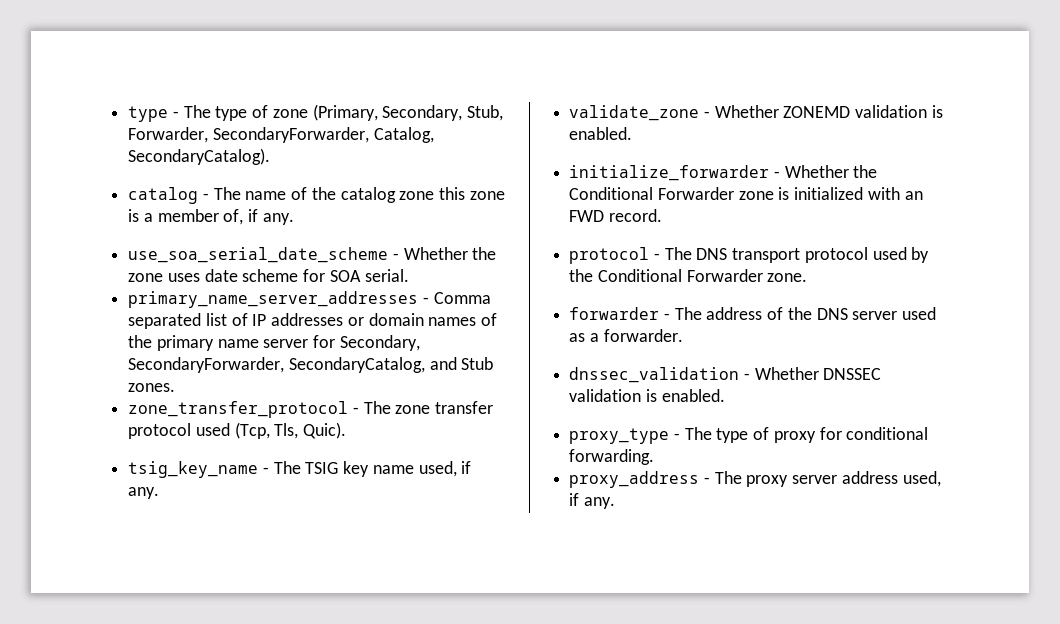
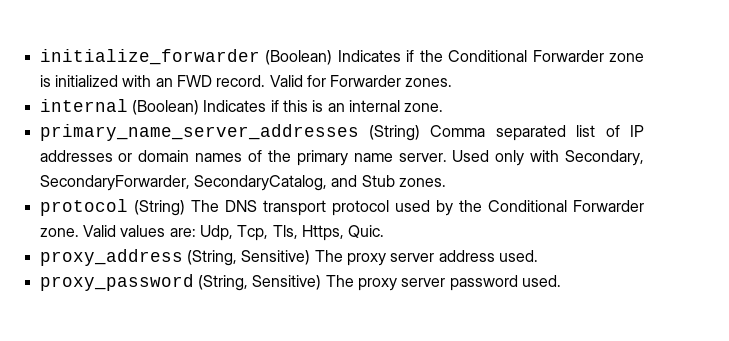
- type - The type of zone (Primary, Secondary, Stub, Forwarder, SecondaryForwarder, Catalog, SecondaryCatalog).
- catalog - The name of the catalog zone this zone is a member of, if any.
- use_soa_serial_date_scheme - Whether the zone uses date scheme for SOA serial.
+ initialize_forwarder (Boolean) Indicates if the Conditional Forwarder zone is initialized with an FWD record. Valid for Forwarder zones.
+ internal (Boolean) Indicates if this is an internal zone.
- primary_name_server_addresses - Comma separated list of IP addresses or domain names of the primary name server for Secondary, SecondaryForwarder, SecondaryCatalog, and Stub zones.
+ primary_name_server_addresses (String) Comma separated list of IP addresses or domain names of the primary name server. Used only with Secondary, SecondaryForwarder, SecondaryCatalog, and Stub zones.
- zone_transfer_protocol - The zone transfer protocol used (Tcp, Tls, Quic).
- tsig_key_name - The TSIG key name used, if any.
- validate_zone - Whether ZONEMD validation is enabled.
- initialize_forwarder - Whether the Conditional Forwarder zone is initialized with an FWD record.
- protocol - The DNS transport protocol used by the Conditional Forwarder zone.
- forwarder - The address of the DNS server used as a forwarder.
- dnssec_validation - Whether DNSSEC validation is enabled.
- proxy_type - The type of proxy for conditional forwarding.
+ protocol (String) The DNS transport protocol used by the Conditional Forwarder zone. Valid values are: Udp, Tcp, Tls, Https, Quic.
- proxy_address - The proxy server address used, if any.
+ proxy_address (String, Sensitive) The proxy server address used.
+ proxy_password (String, Sensitive) The proxy server password used.

